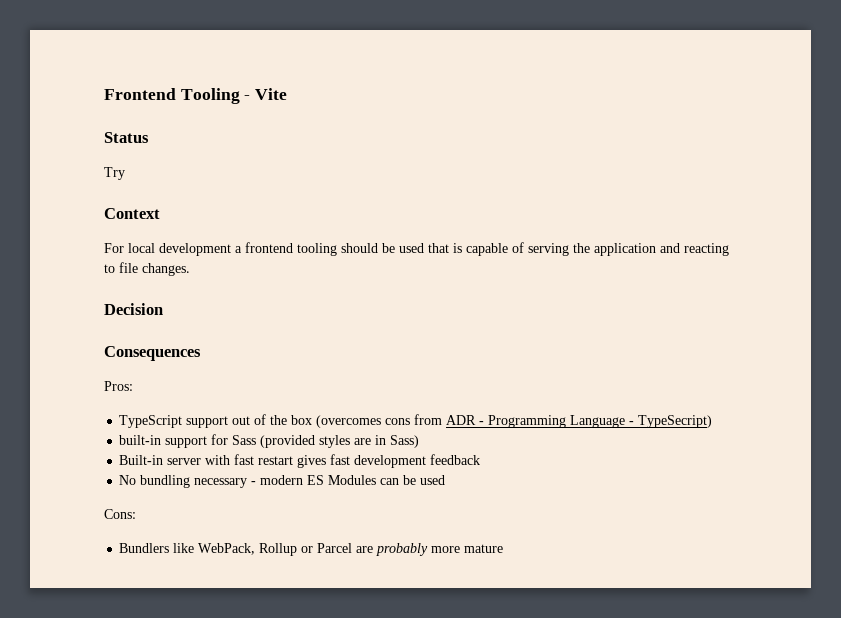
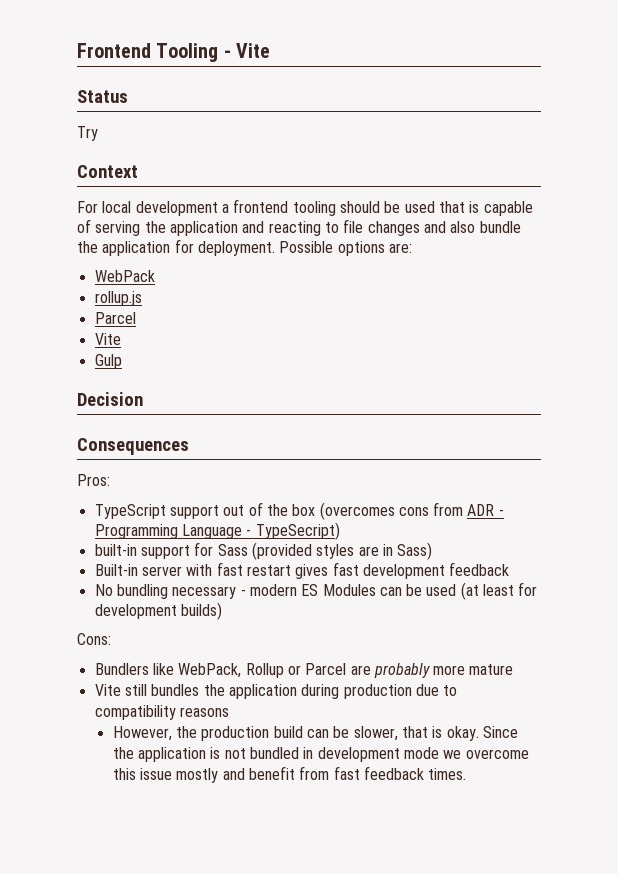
- For local development a frontend tooling should be used that is capable of serving the application and reacting to file changes.
+ For local development a frontend tooling should be used that is capable of serving the application and reacting to file changes and also bundle the application for deployment. Possible options are:
+ WebPack
+ rollup.js
+ Parcel
+ Vite
+ Gulp
- No bundling necessary - modern ES Modules can be used
+ No bundling necessary - modern ES Modules can be used (at least for development builds)
+ Vite still bundles the application during production due to compatibility reasons
+ However, the production build can be slower, that is okay. Since the application is not bundled in development mode we overcome this issue mostly and benefit from fast feedback times.

